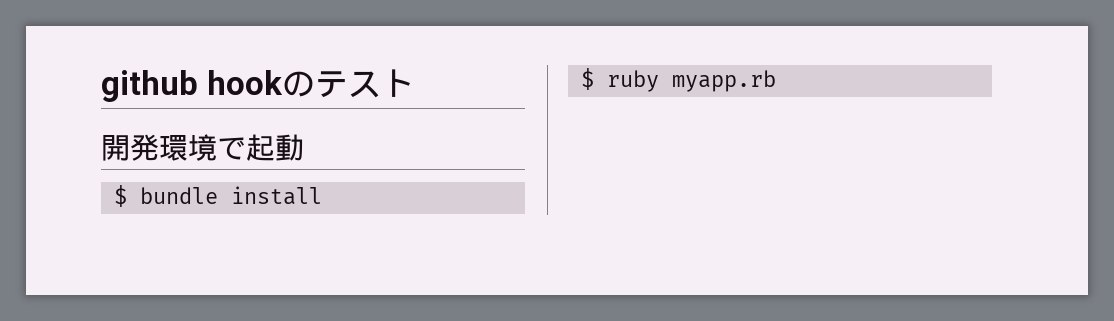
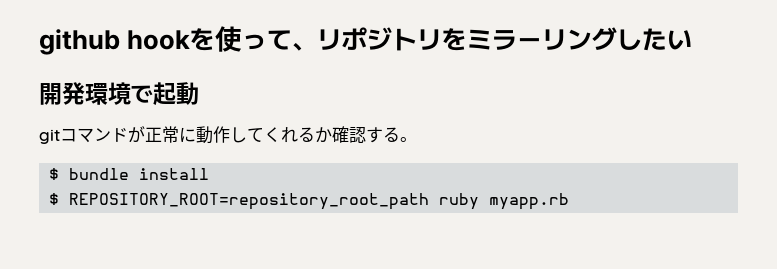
- github hookのテスト
+ github hookを使って、リポジトリをミラーリングしたい
  開発環境で起動
+ gitコマンドが正常に動作してくれるか確認する。
- $ ruby myapp.rb
+ $ REPOSITORY_ROOT=repository_root_path ruby myapp.rb

